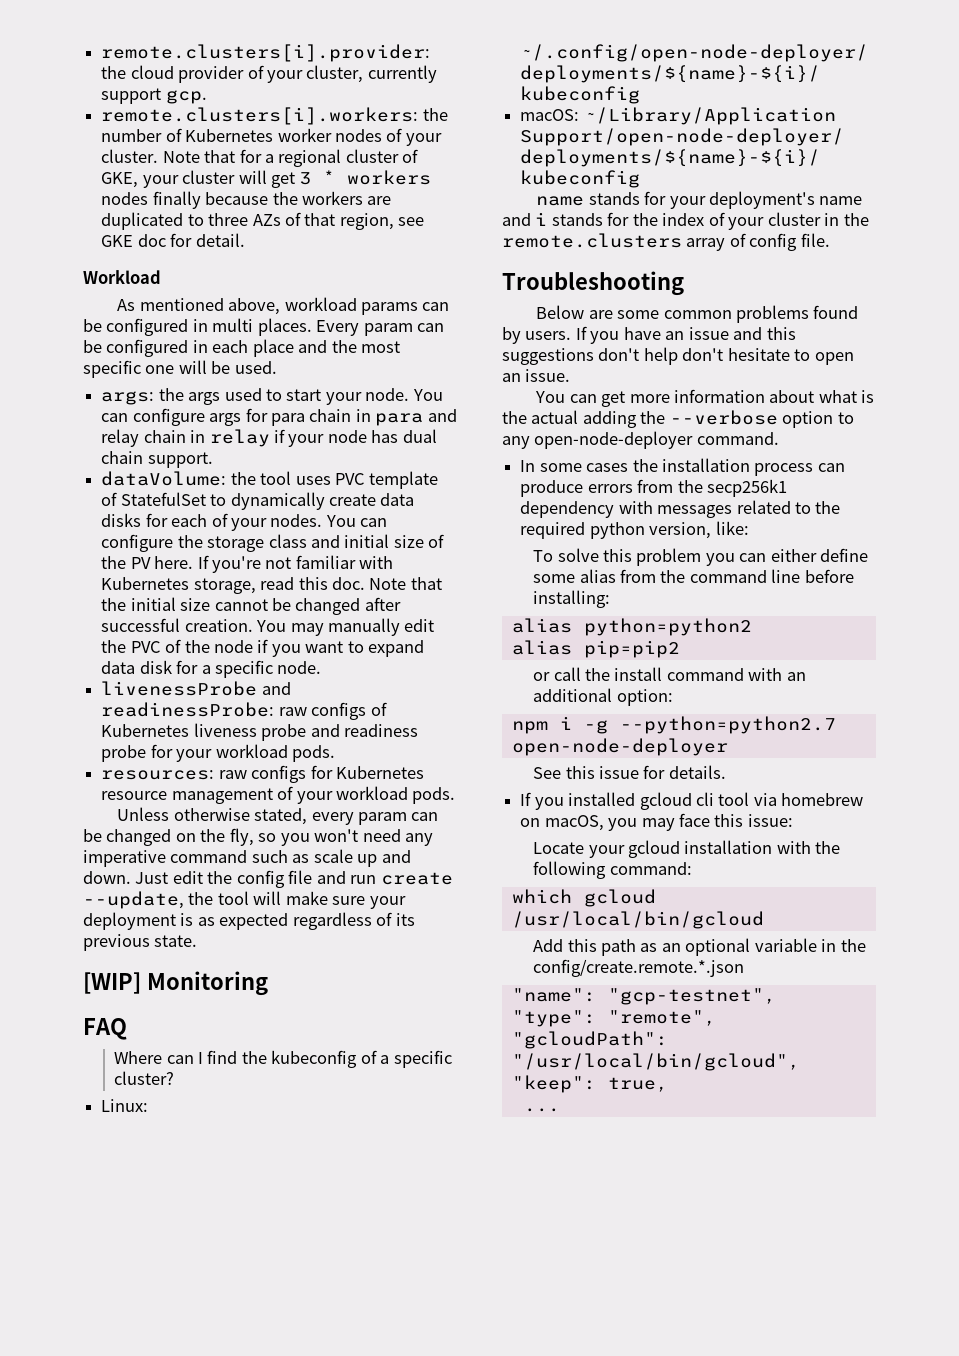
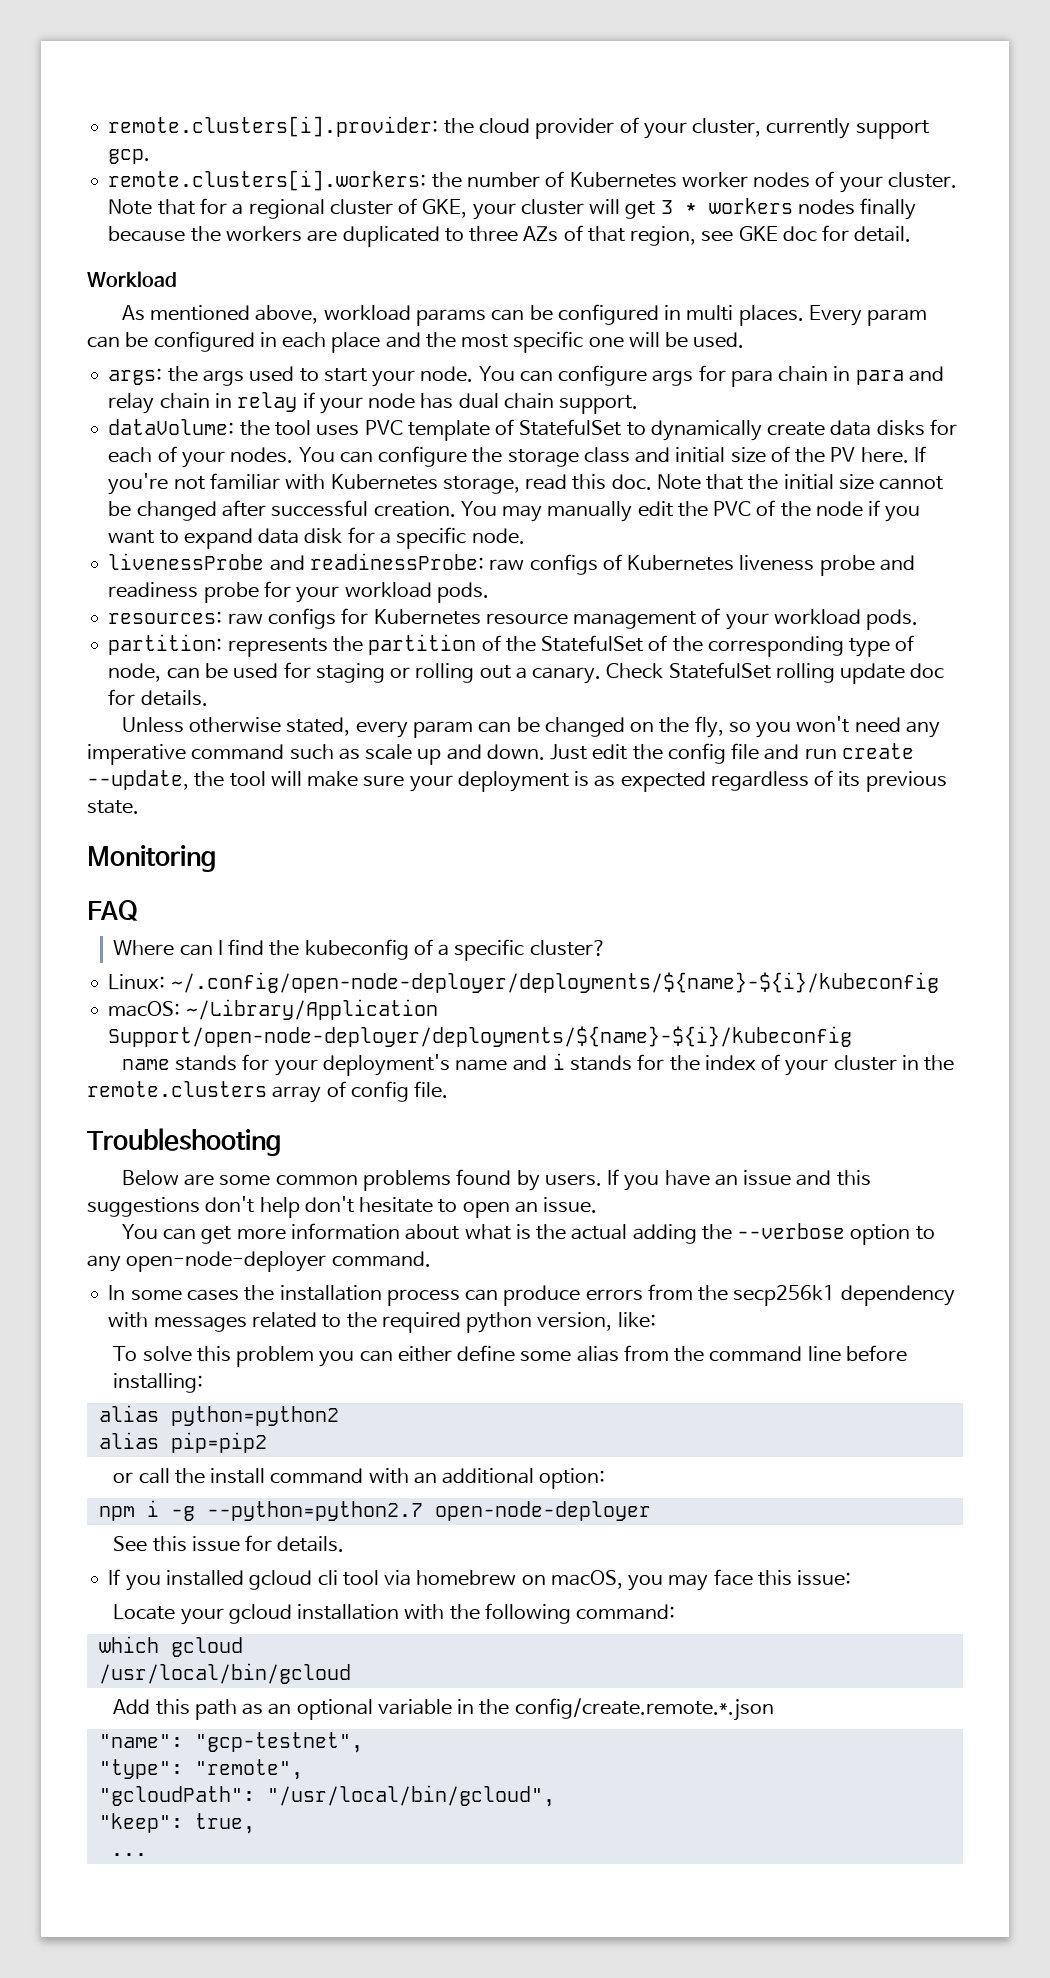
+ partition: represents the partition of the StatefulSet of the corresponding type of node, can be used for staging or rolling out a canary. Check StatefulSet rolling update doc for details.
- [WIP] Monitoring
+ Monitoring

